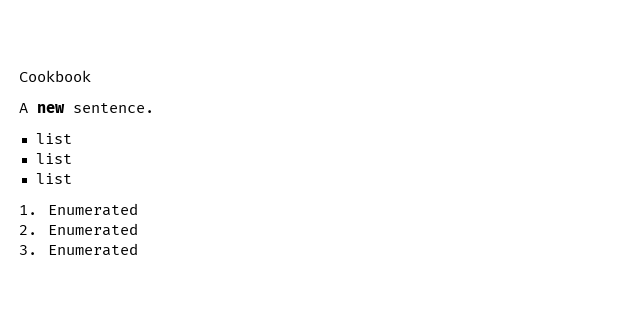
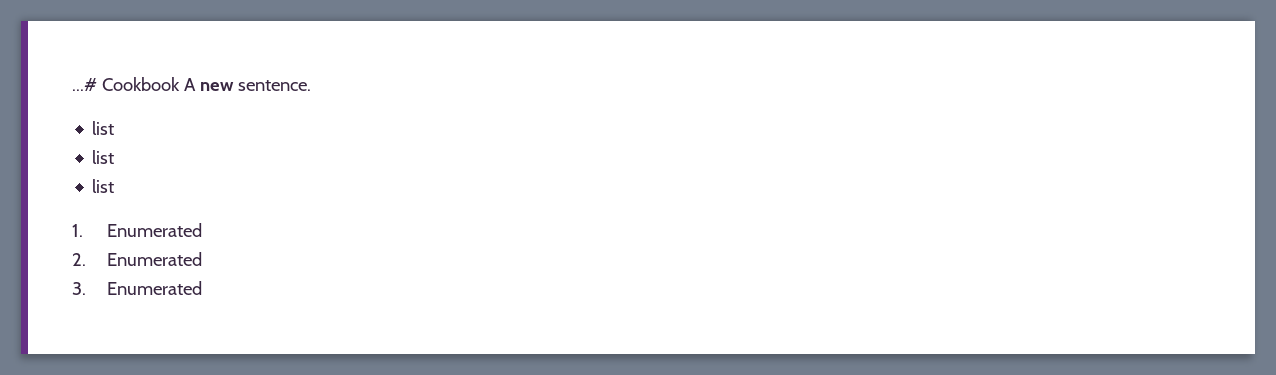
- Cookbook
- A new sentence.
+ ...# Cookbook A new sentence.

